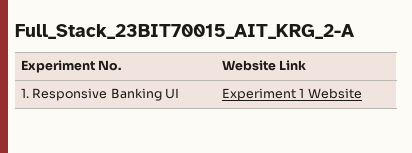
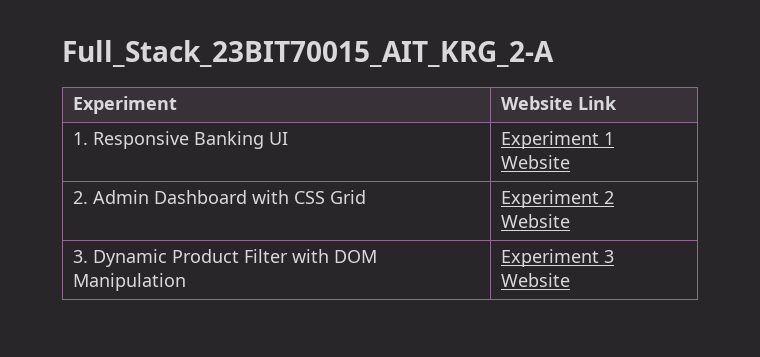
- Experiment No. | Website Link
+ Experiment | Website Link
+ 2. Admin Dashboard with CSS Grid | Experiment 2 Website
+ 3. Dynamic Product Filter with DOM Manipulation | Experiment 3 Website

